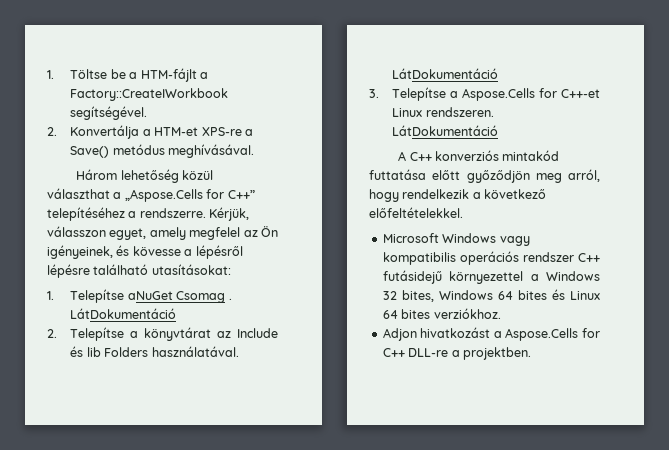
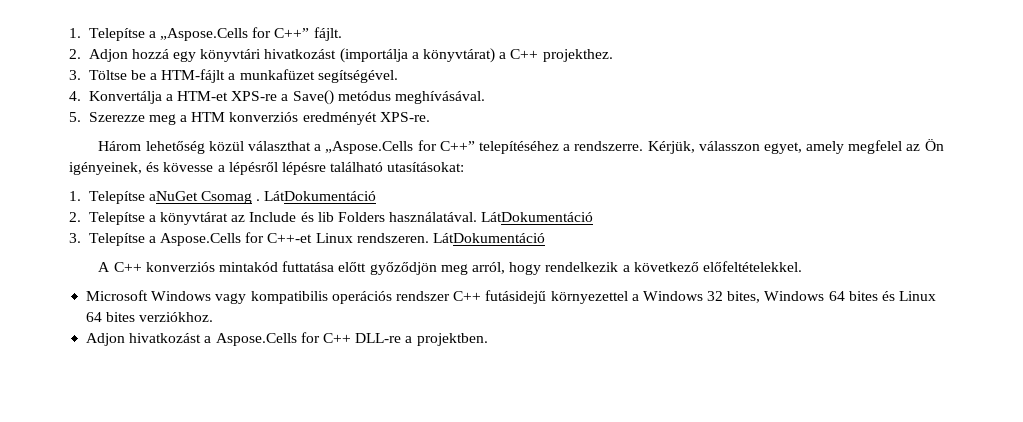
- 1. Töltse be a HTM-fájlt a Factory::CreateIWorkbook segítségével.
+ 1. Telepítse a „Aspose.Cells for C++” fájlt.
+ 2. Adjon hozzá egy könyvtári hivatkozást (importálja a könyvtárat) a C++ projekthez.
+ 3. Töltse be a HTM-fájlt a munkafüzet segítségével.
- 2. Konvertálja a HTM-et XPS-re a Save() metódus meghívásával.
+ 4. Konvertálja a HTM-et XPS-re a Save() metódus meghívásával.
+ 5. Szerezze meg a HTM konverziós eredményét XPS-re.

